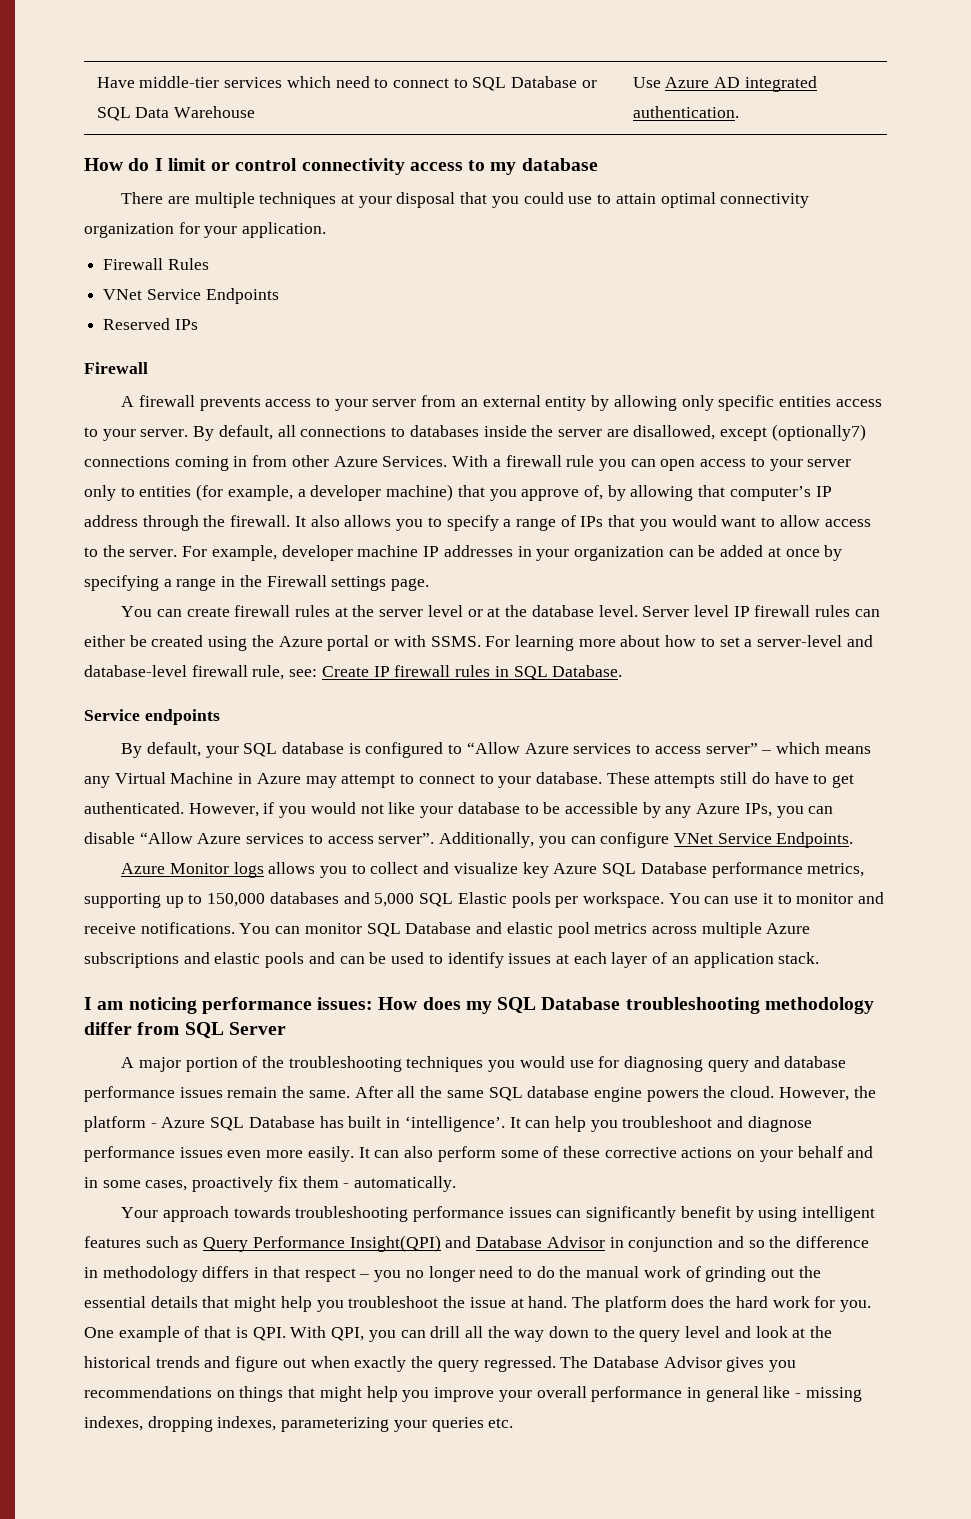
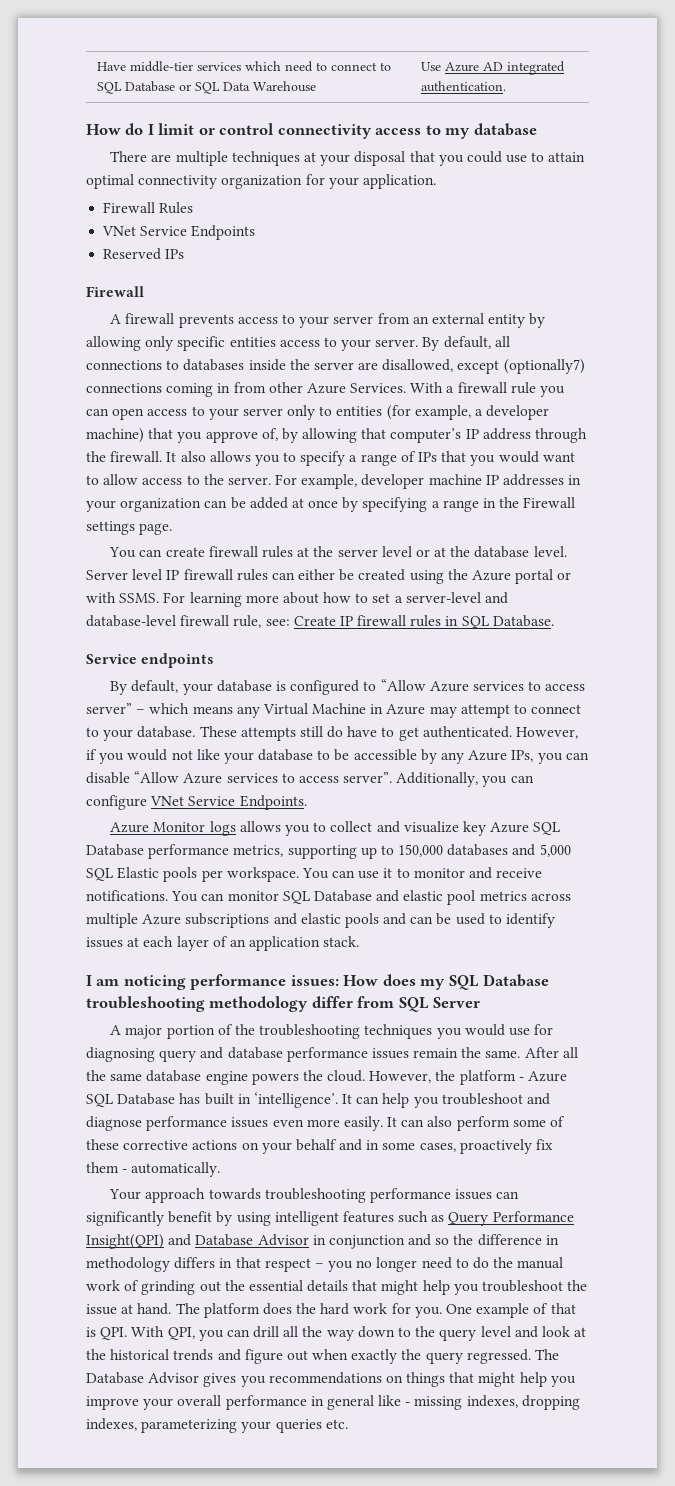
- By default, your SQL database is configured to “Allow Azure services to access server” – which means any Virtual Machine in Azure may attempt to connect to your database.
+ By default, your database is configured to “Allow Azure services to access server” – which means any Virtual Machine in Azure may attempt to connect to your database.
- After all the same SQL database engine powers the cloud.
+ After all the same database engine powers the cloud.

